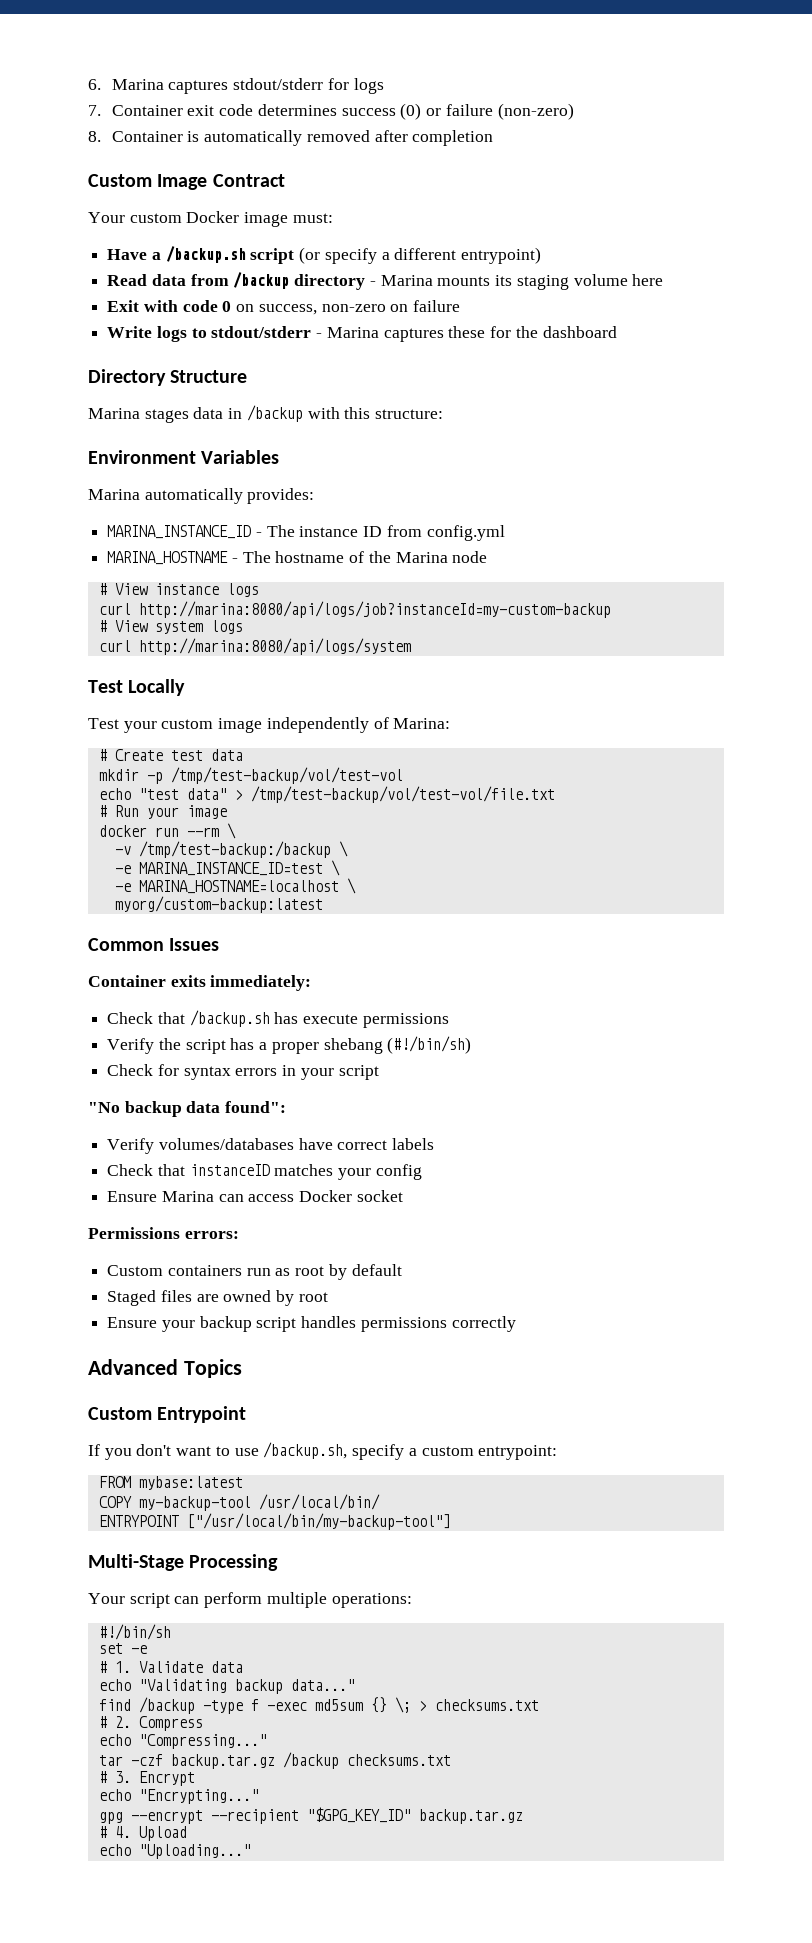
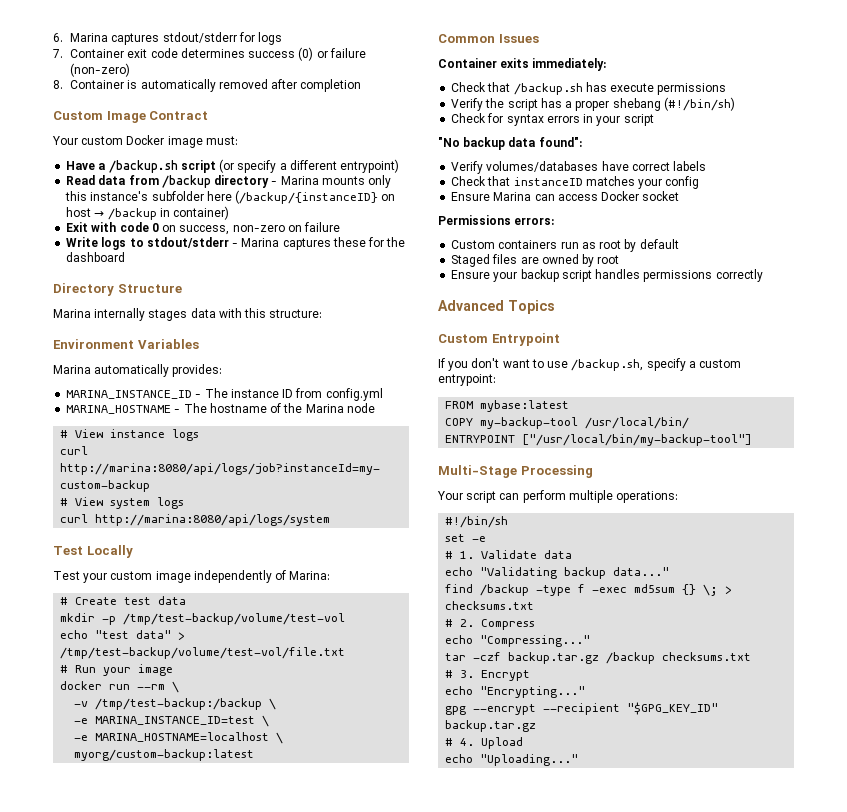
- Read data from /backup directory - Marina mounts its staging volume here
+ Read data from /backup directory - Marina mounts only this instance's subfolder here (/backup/{instanceID} on host → /backup in container)
- Marina stages data in /backup with this structure:
+ Marina internally stages data with this structure:
- mkdir -p /tmp/test-backup/vol/test-vol
+ mkdir -p /tmp/test-backup/volume/test-vol
- echo "test data" > /tmp/test-backup/vol/test-vol/file.txt
+ echo "test data" > /tmp/test-backup/volume/test-vol/file.txt

